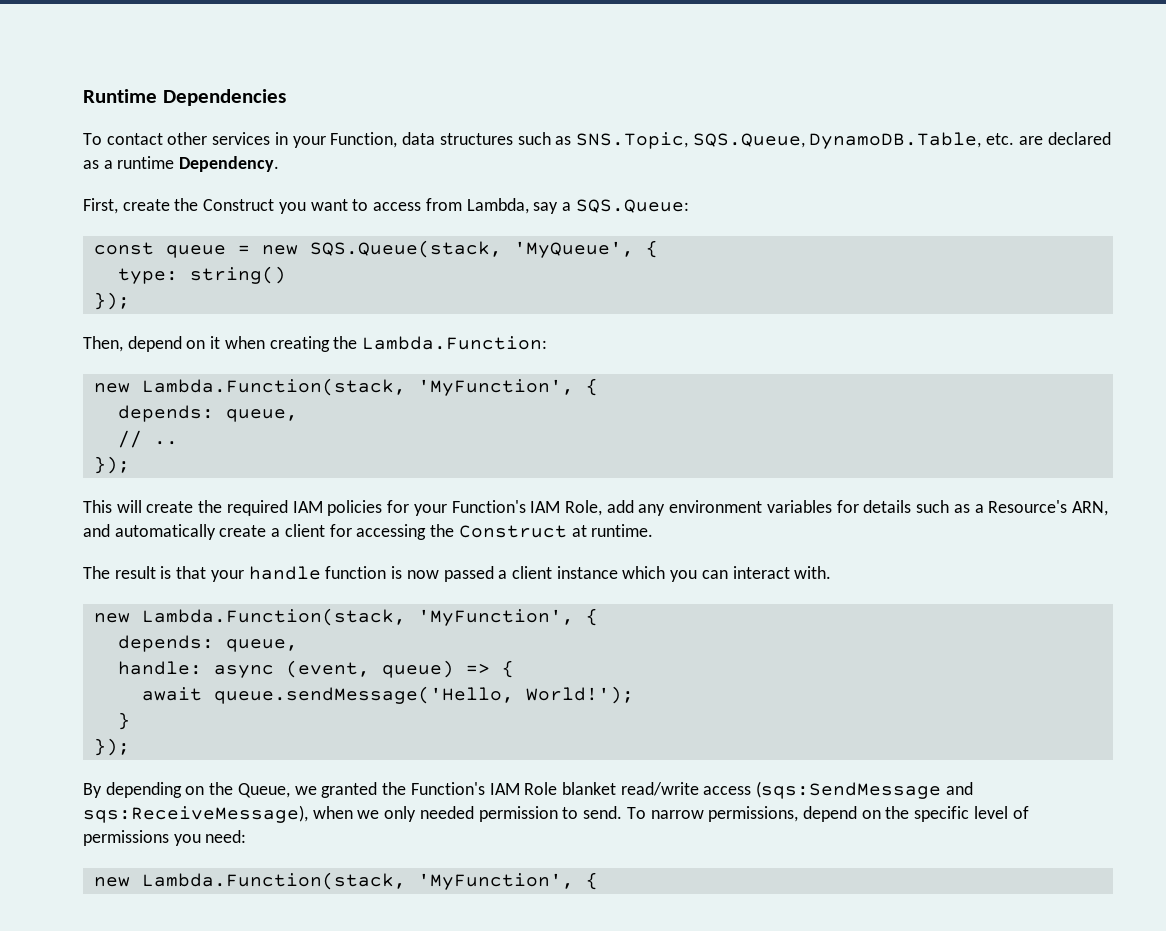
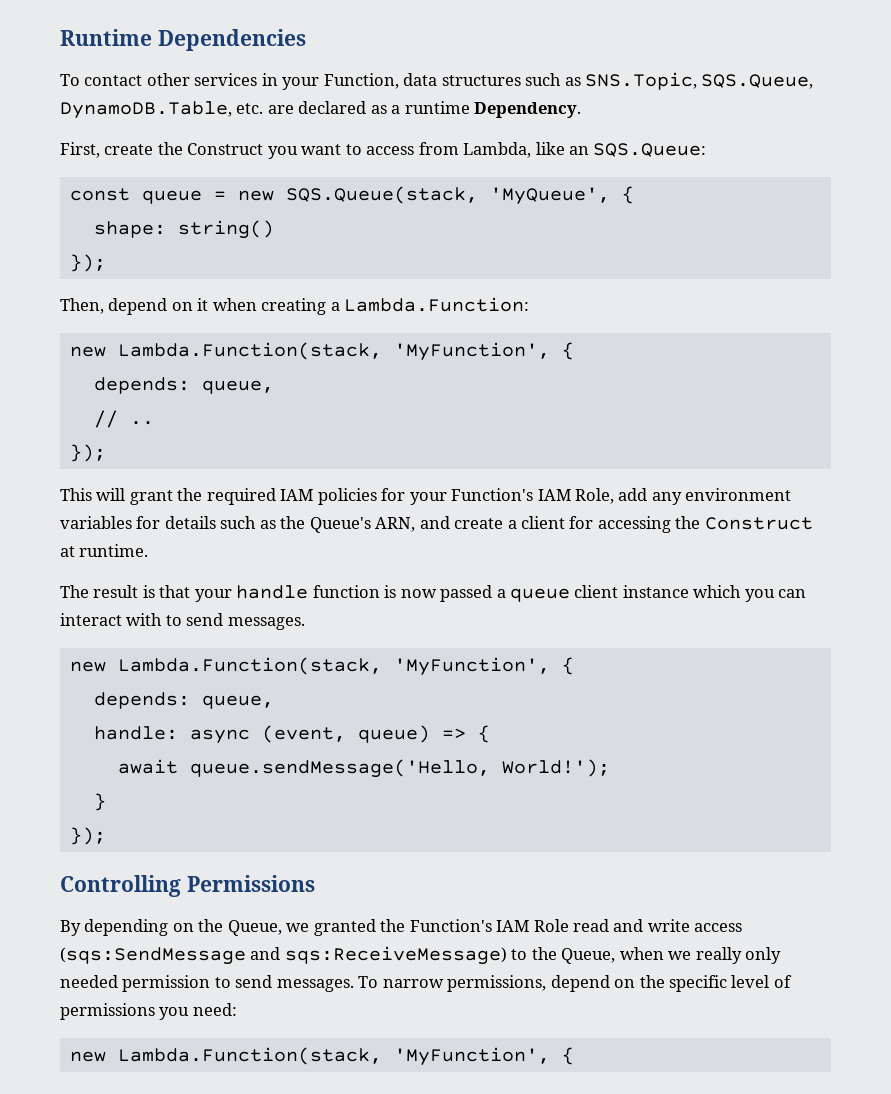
- First, create the Construct you want to access from Lambda, say a SQS.Queue:
+ First, create the Construct you want to access from Lambda, like an SQS.Queue:
- type: string()
+ shape: string()
- Then, depend on it when creating the Lambda.Function:
+ Then, depend on it when creating a Lambda.Function:
- This will create the required IAM policies for your Function's IAM Role, add any environment variables for details such as a Resource's ARN, and automatically create a client for accessing the Construct at runtime.
+ This will grant the required IAM policies for your Function's IAM Role, add any environment variables for details such as the Queue's ARN, and create a client for accessing the Construct at runtime.
- The result is that your handle function is now passed a client instance which you can interact with.
+ The result is that your handle function is now passed a queue client instance which you can interact with to send messages.
+ Controlling Permissions
- By depending on the Queue, we granted the Function's IAM Role blanket read/write access (sqs:SendMessage and sqs:ReceiveMessage), when we only needed permission to send.
+ By depending on the Queue, we granted the Function's IAM Role read and write access (sqs:SendMessage and sqs:ReceiveMessage) to the Queue, when we really only needed permission to send messages.

